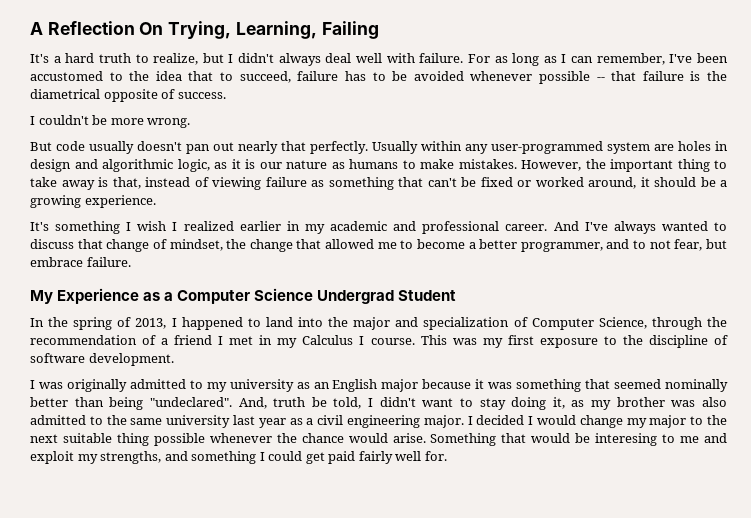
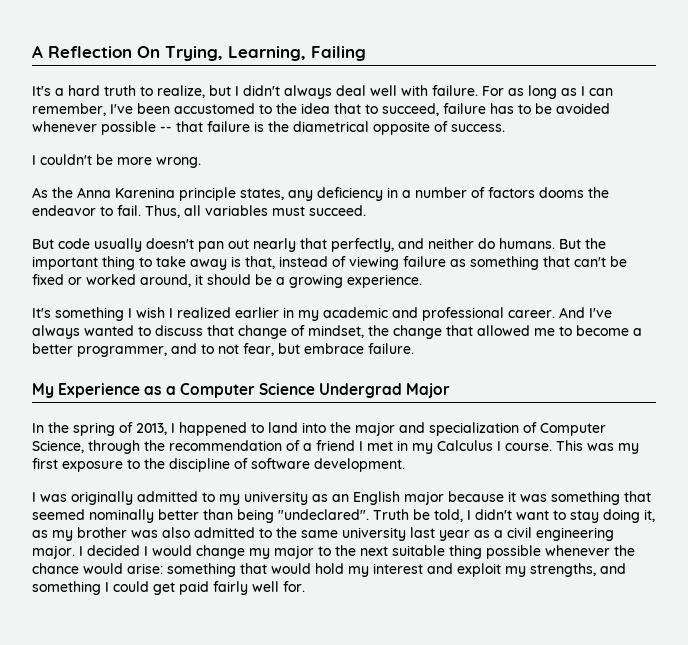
+ As the Anna Karenina principle states, any deficiency in a number of factors dooms the endeavor to fail. Thus, all variables must succeed.
- But code usually doesn't pan out nearly that perfectly. Usually within any user-programmed system are holes in design and algorithmic logic, as it is our nature as humans to make mistakes. However, the important thing to take away is that, instead of viewing failure as something that can't be fixed or worked around, it should be a growing experience.
+ But code usually doesn't pan out nearly that perfectly, and neither do humans. But the important thing to take away is that, instead of viewing failure as something that can't be fixed or worked around, it should be a growing experience.
- My Experience as a Computer Science Undergrad Student
+ My Experience as a Computer Science Undergrad Major
- And, truth be told, I didn't want to stay doing it, as my brother was also admitted to the same university last year as a civil engineering major.
+ Truth be told, I didn't want to stay doing it, as my brother was also admitted to the same university last year as a civil engineering major.
- I decided I would change my major to the next suitable thing possible whenever the chance would arise. Something that would be interesing to me and exploit my strengths, and something I could get paid fairly well for.
+ I decided I would change my major to the next suitable thing possible whenever the chance would arise: something that would hold my interest and exploit my strengths, and something I could get paid fairly well for.

